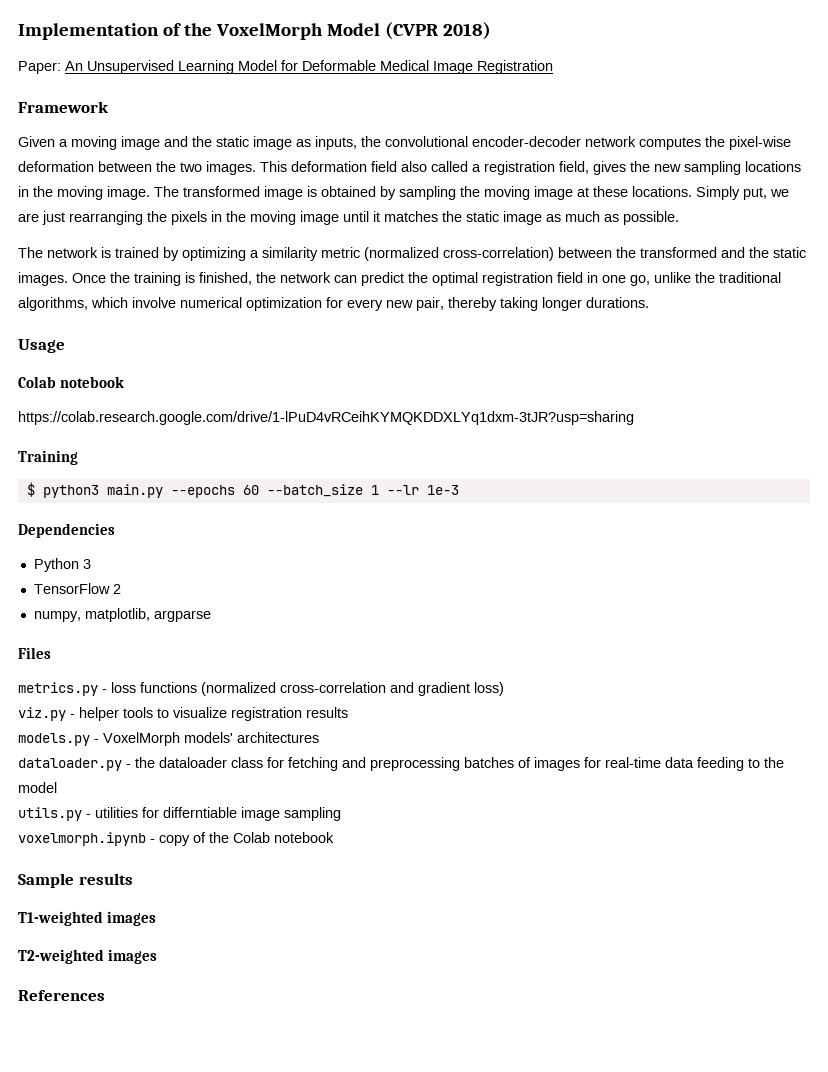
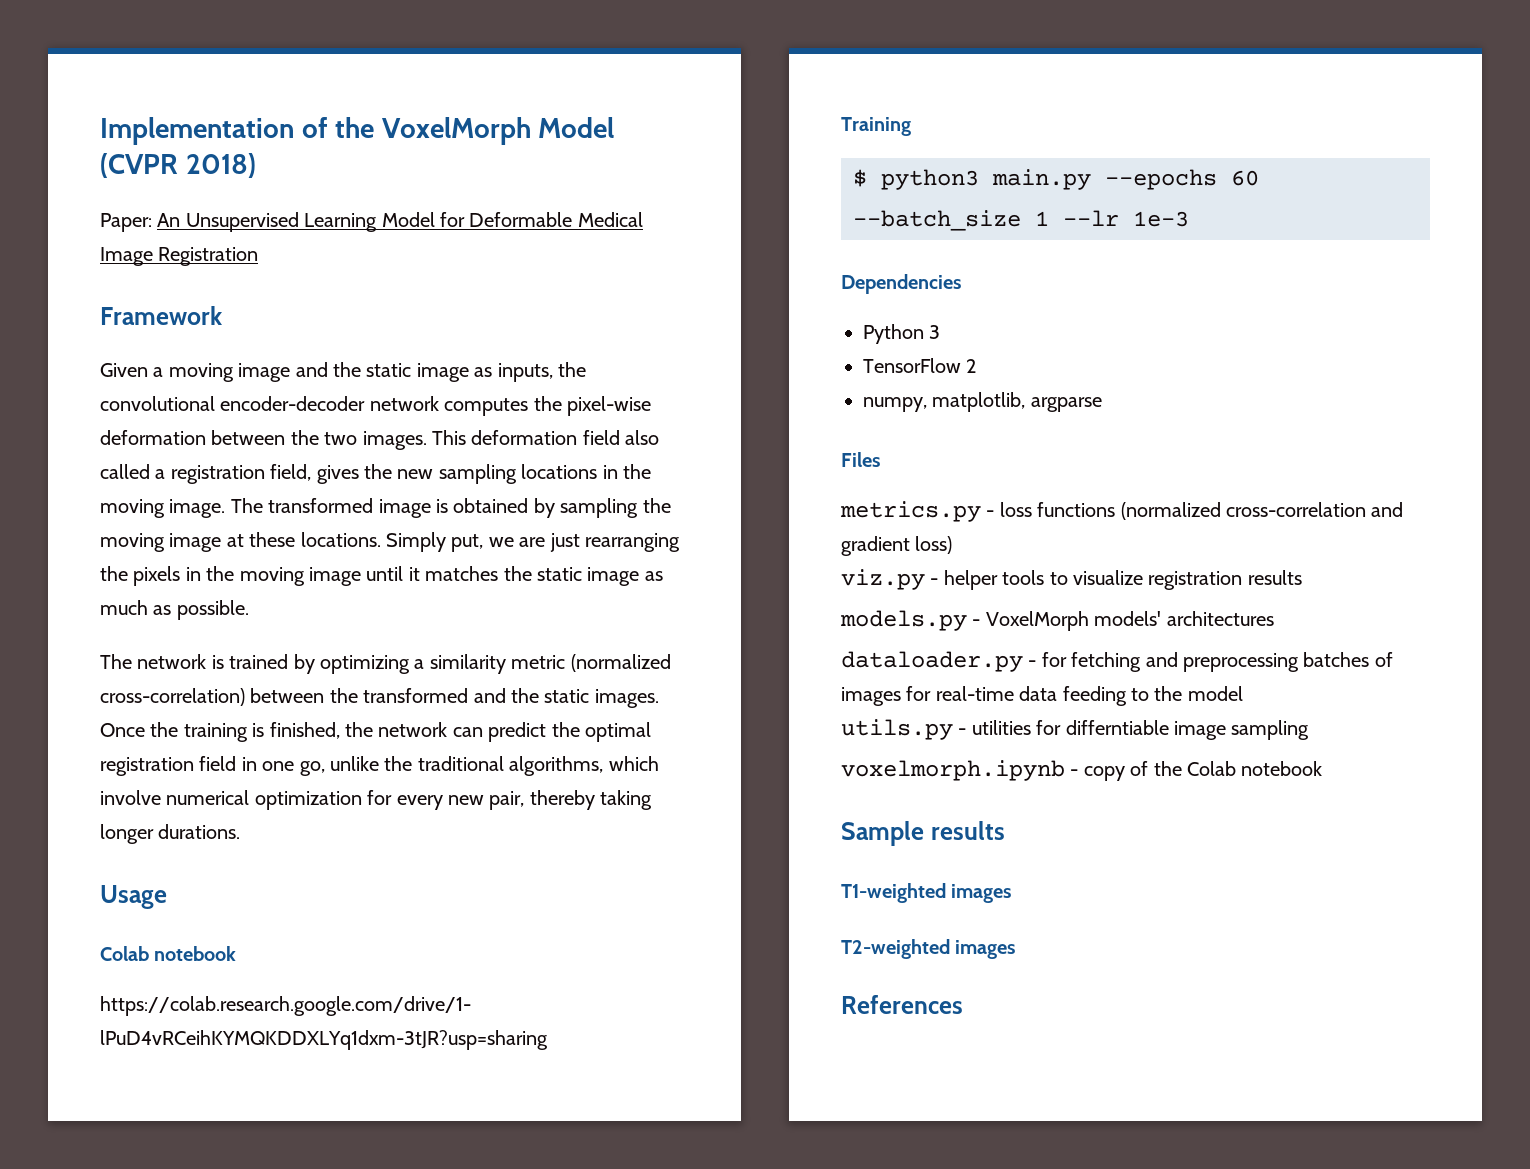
- dataloader.py - the dataloader class for fetching and preprocessing batches of images for real-time data feeding to the model
+ dataloader.py - for fetching and preprocessing batches of images for real-time data feeding to the model

